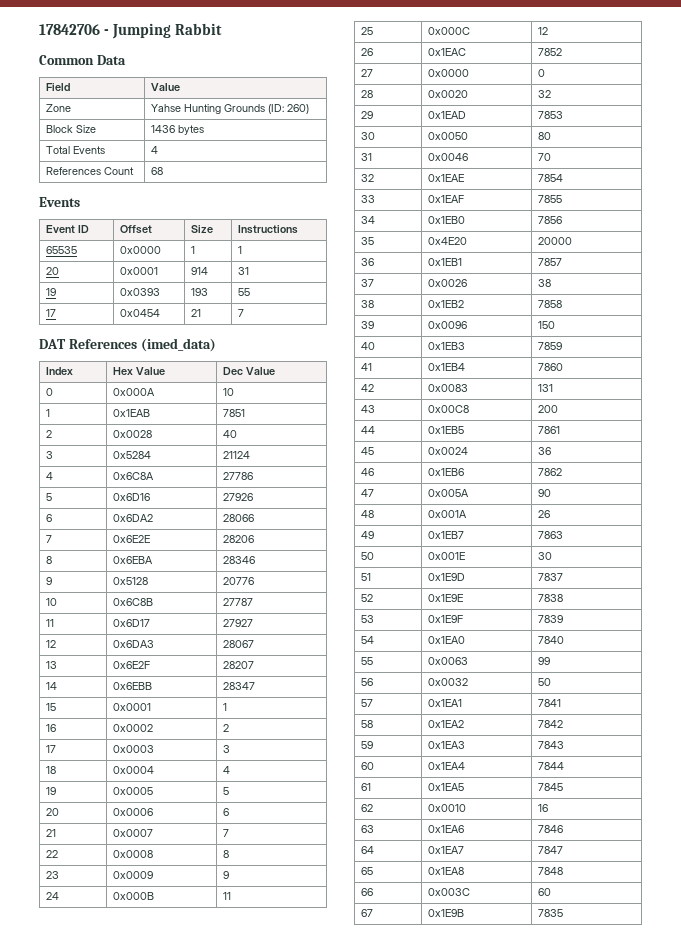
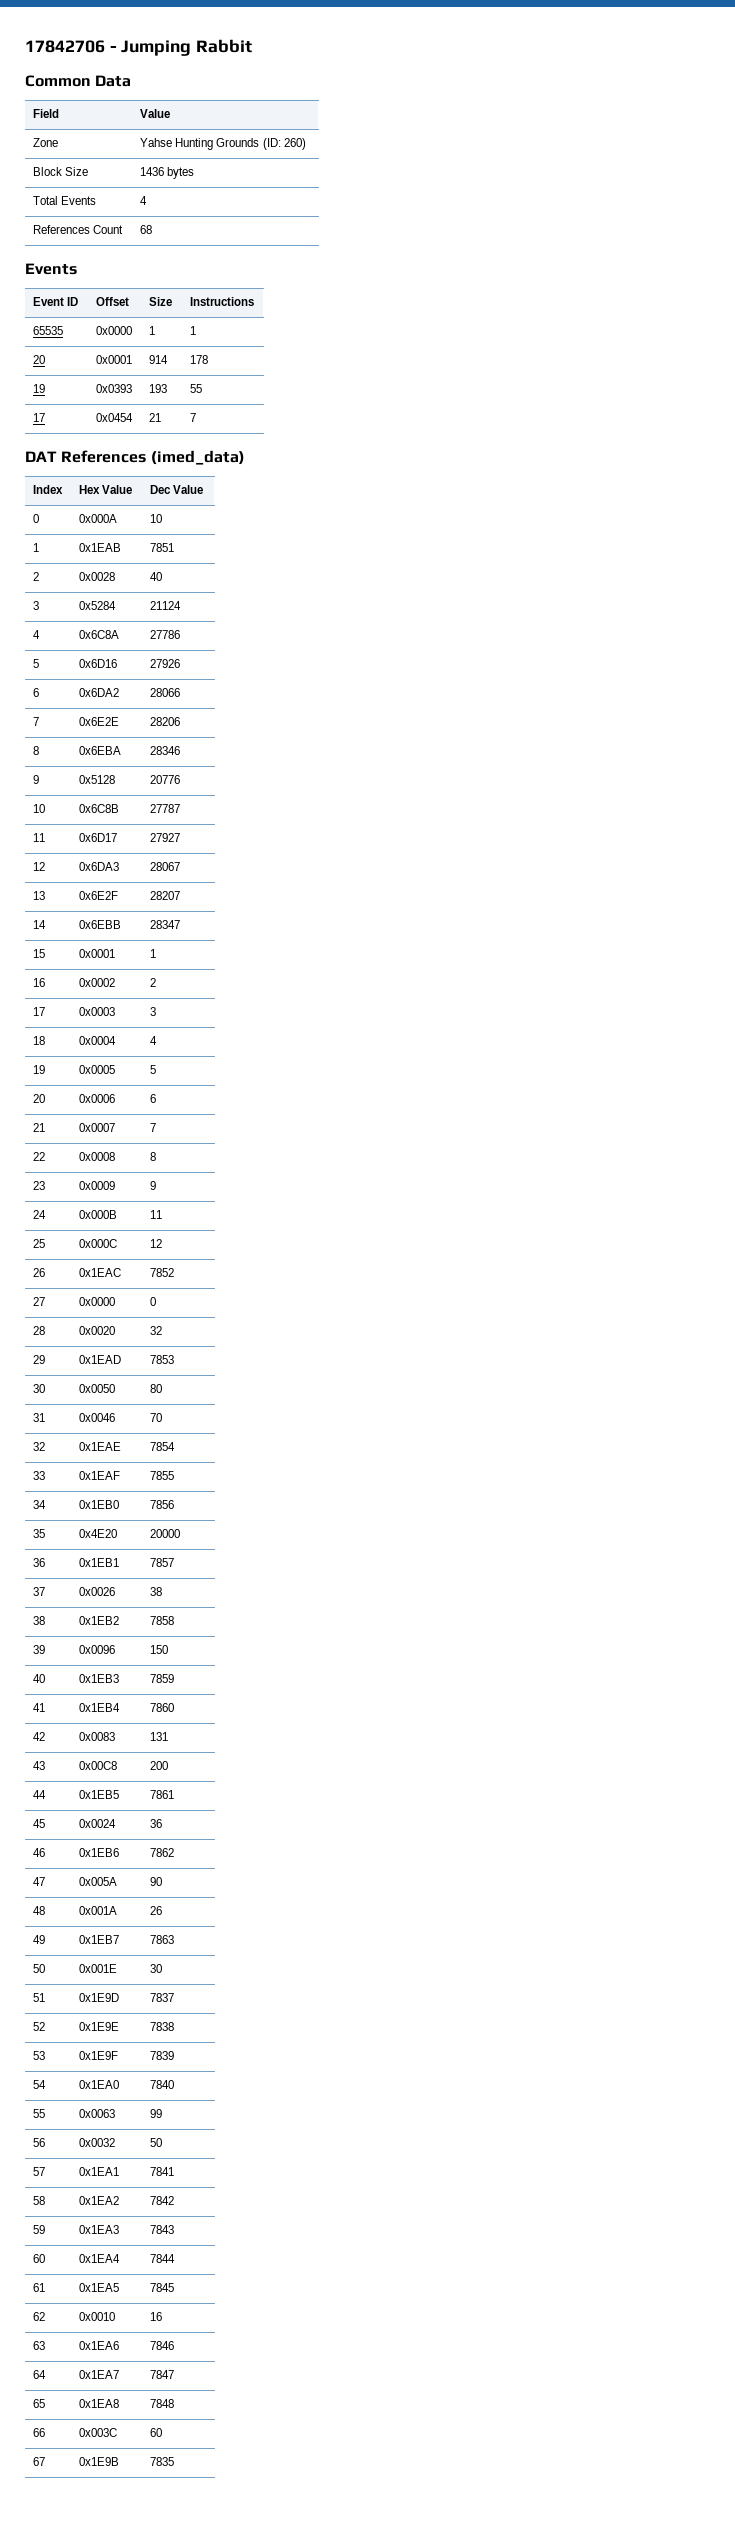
- 20 | 0x0001 | 914 | 31
+ 20 | 0x0001 | 914 | 178

